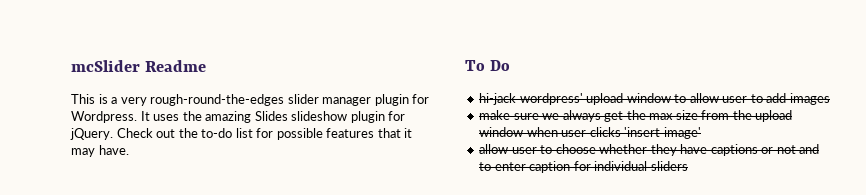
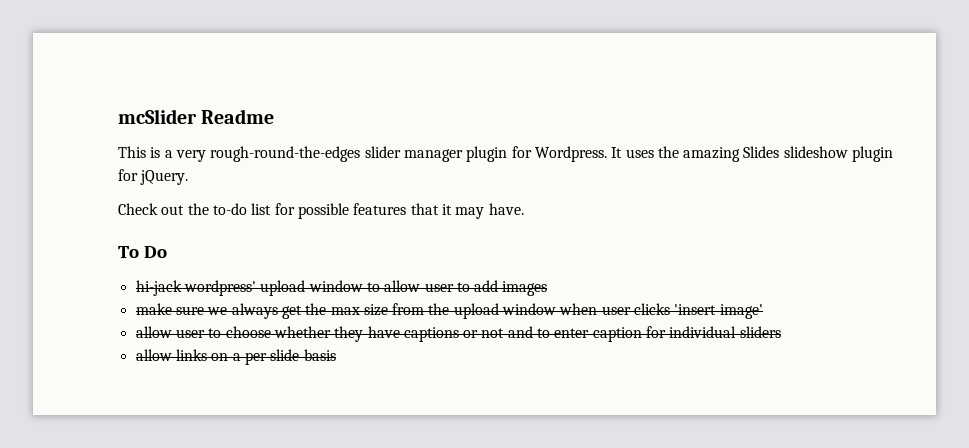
- It uses the amazing Slides slideshow plugin for jQuery. Check out the to-do list for possible features that it may have.
+ It uses the amazing Slides slideshow plugin for jQuery.
+ Check out the to-do list for possible features that it may have.
+ allow links on a per slide basis

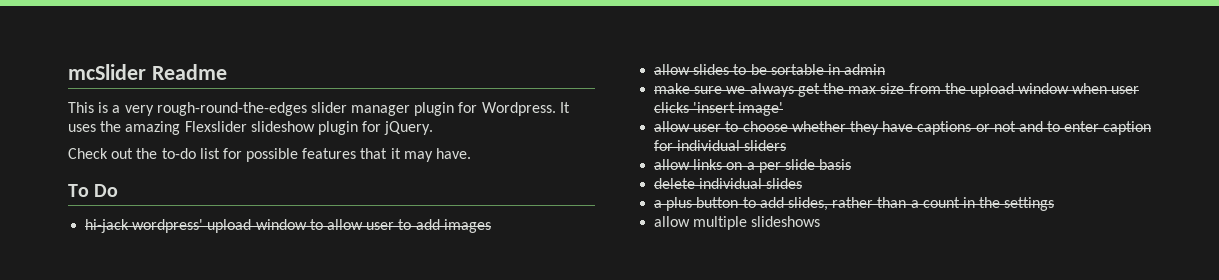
- It uses the amazing Slides slideshow plugin for jQuery.
+ It uses the amazing Flexslider slideshow plugin for jQuery.
+ allow slides to be sortable in admin
+ delete individual slides
+ a plus button to add slides, rather than a count in the settings
+ allow multiple slideshows

